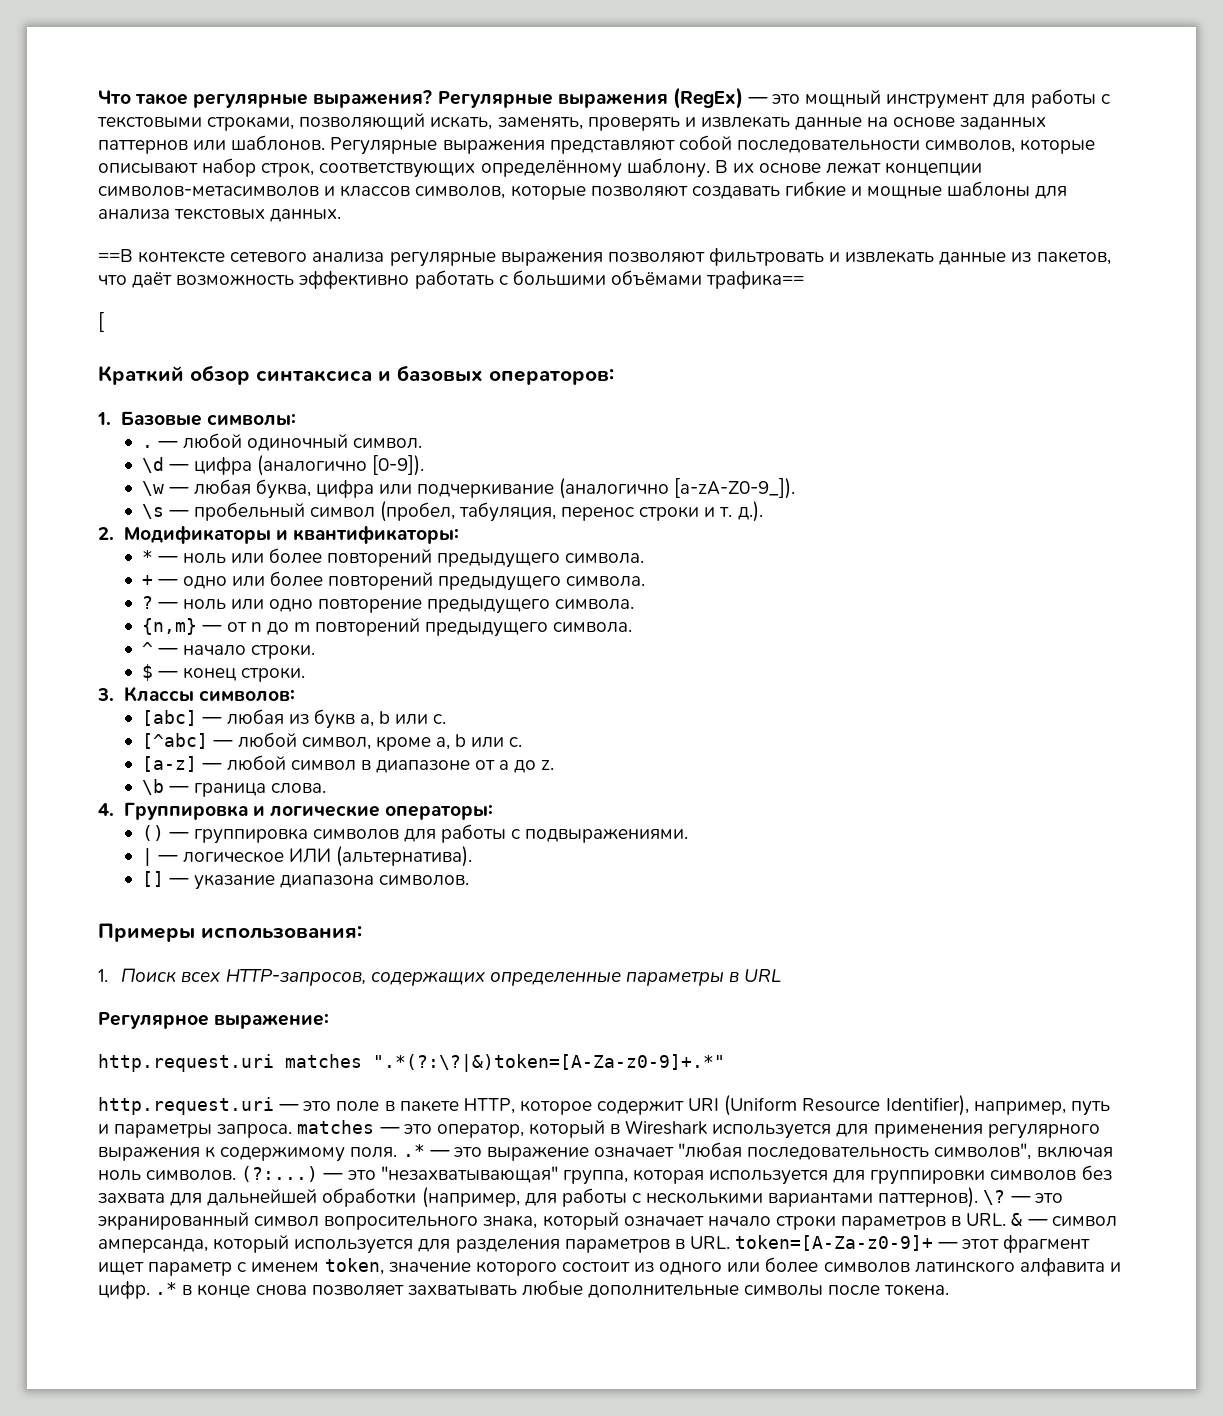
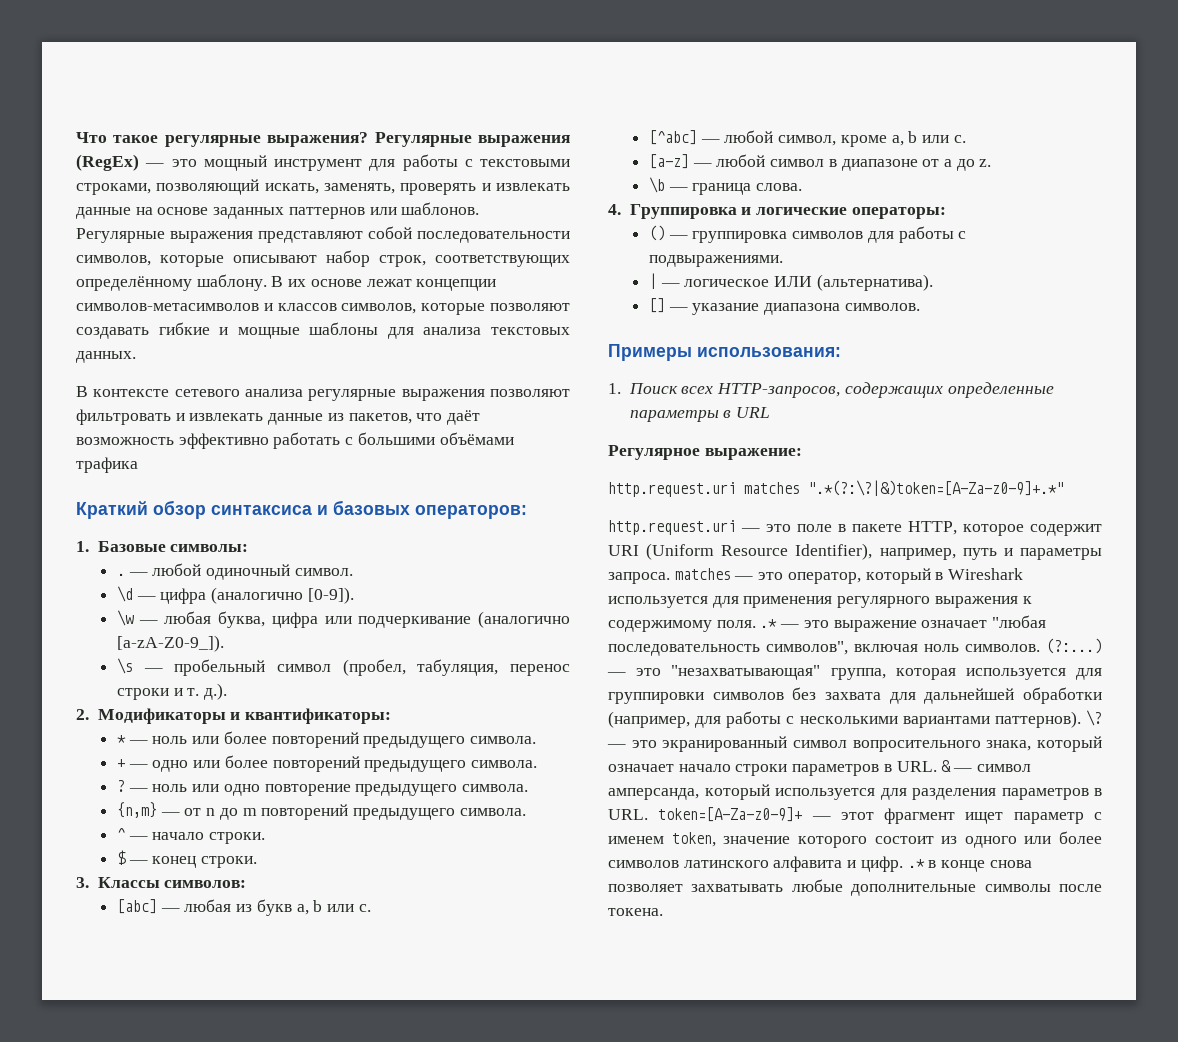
- ==В контексте сетевого анализа регулярные выражения позволяют фильтровать и извлекать данные из пакетов, что даёт возможность эффективно работать с большими объёмами трафика==
- [
+ В контексте сетевого анализа регулярные выражения позволяют фильтровать и извлекать данные из пакетов, что даёт возможность эффективно работать с большими объёмами трафика

